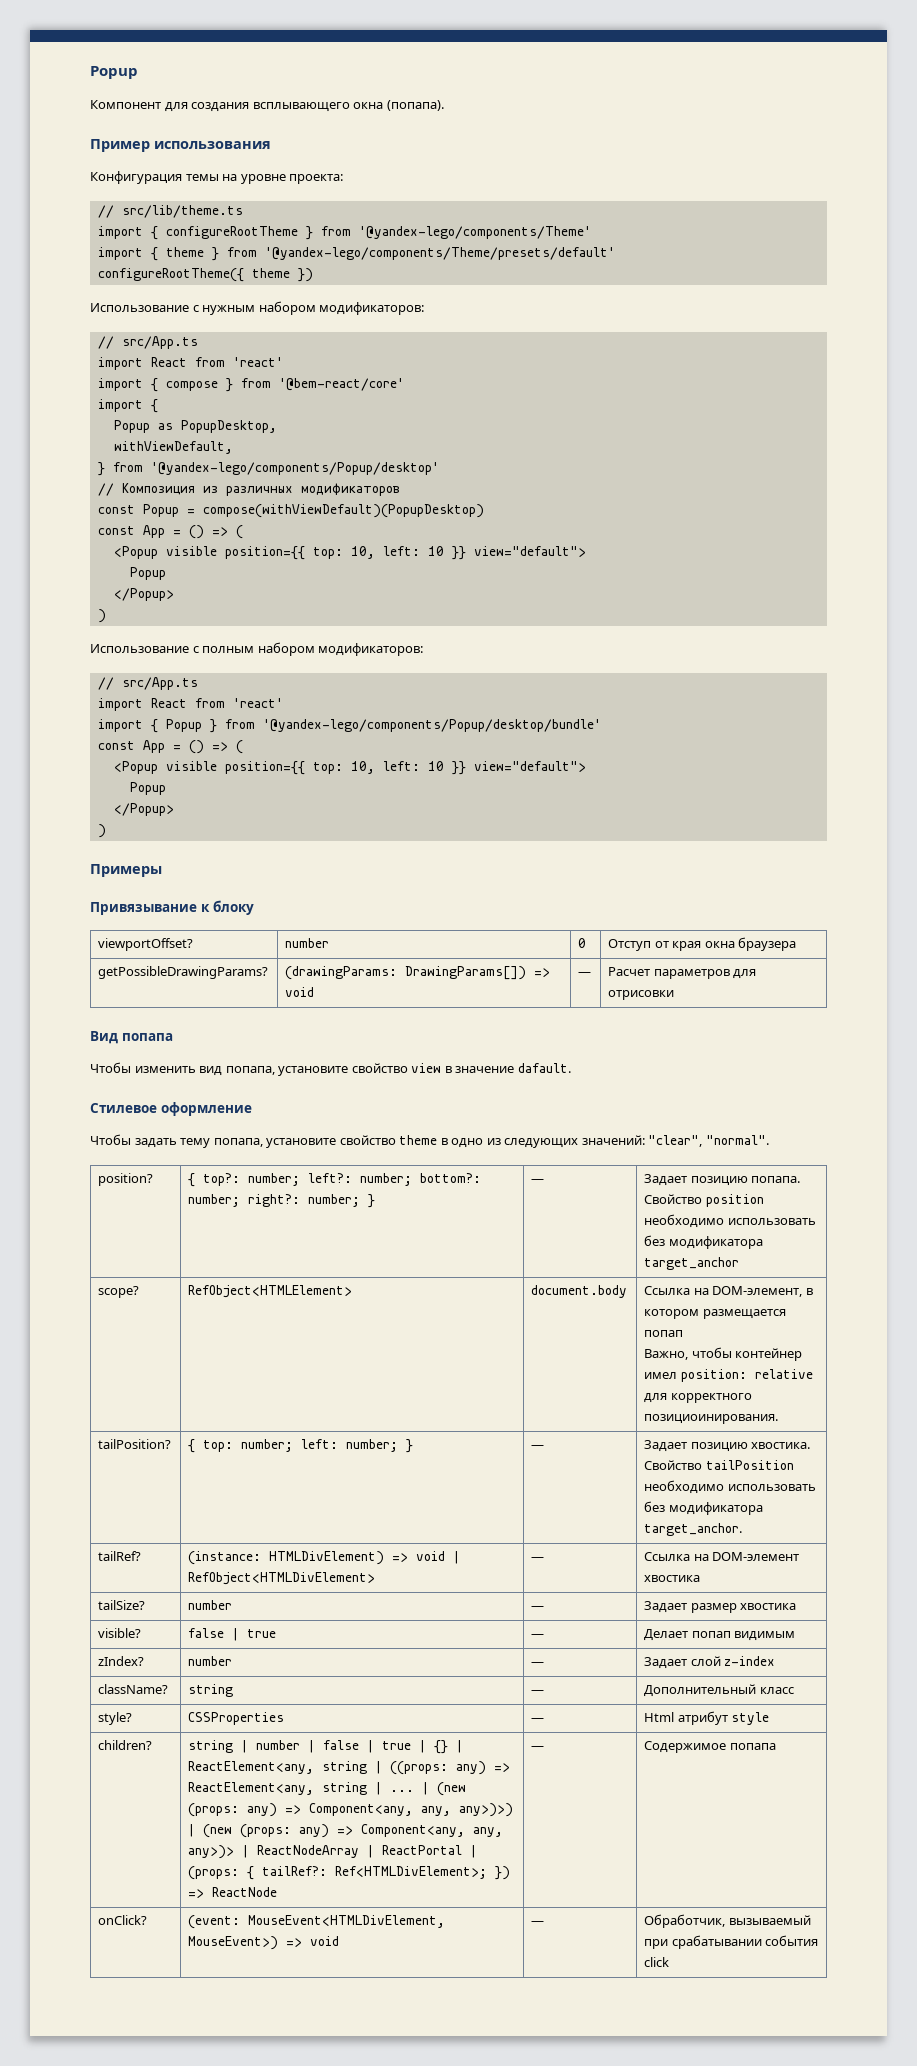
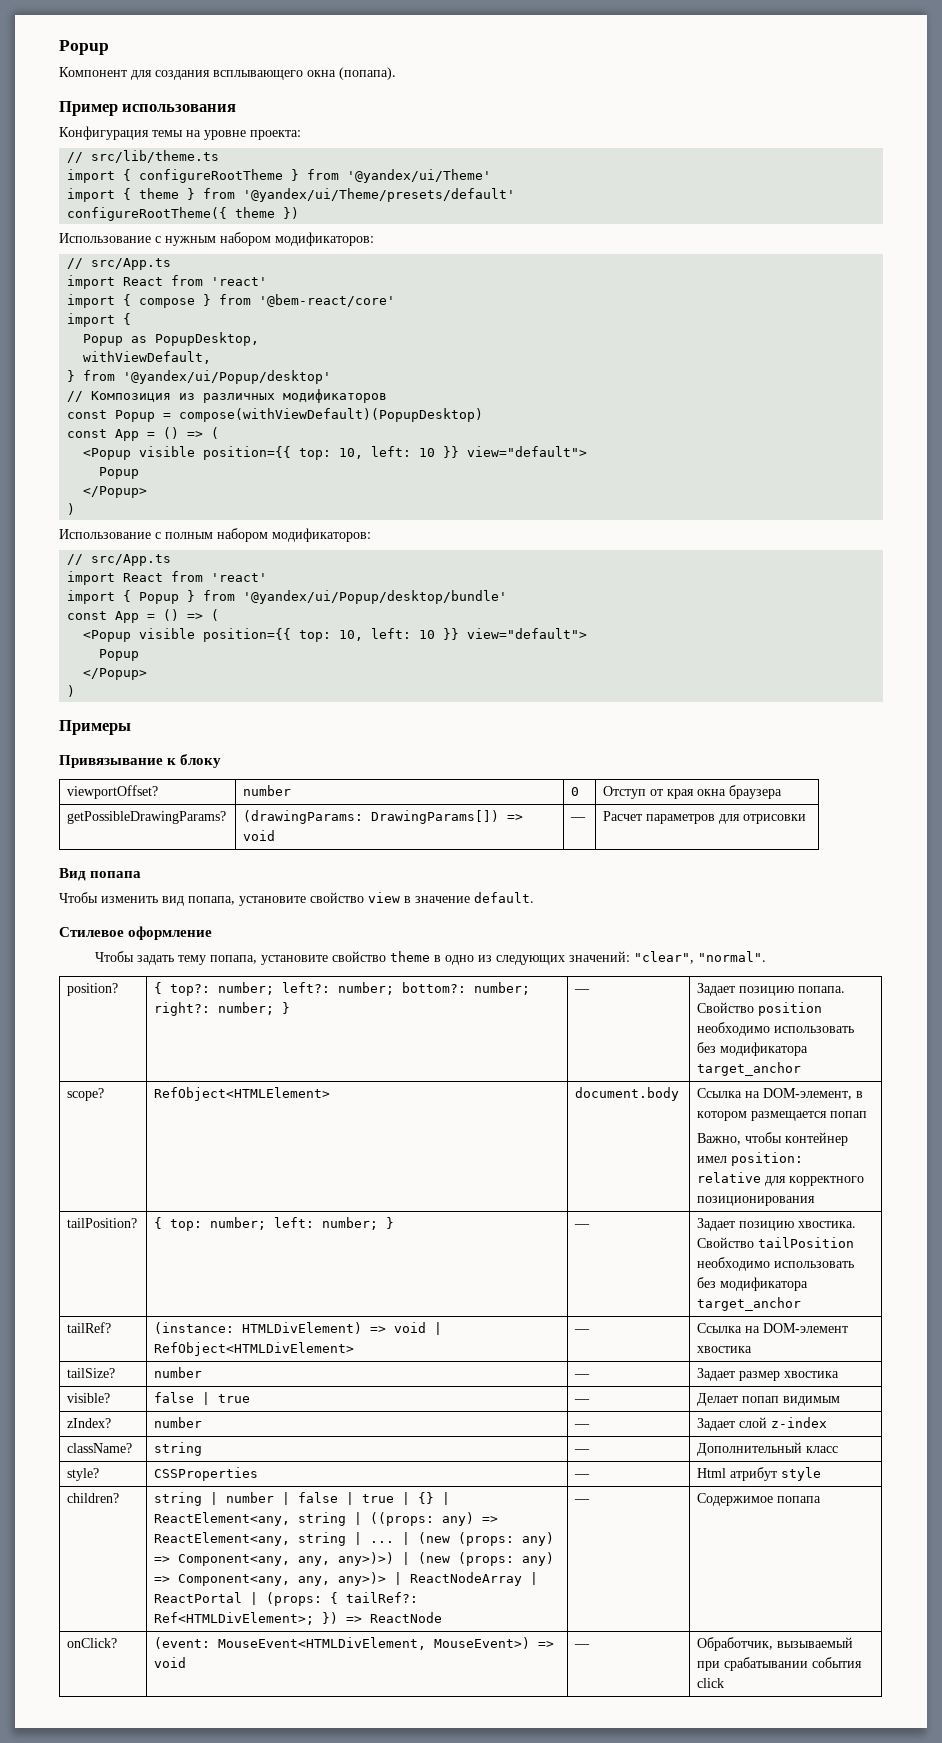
- import { configureRootTheme } from '@yandex-lego/components/Theme'
+ import { configureRootTheme } from '@yandex/ui/Theme'
- import { theme } from '@yandex-lego/components/Theme/presets/default'
+ import { theme } from '@yandex/ui/Theme/presets/default'
- } from '@yandex-lego/components/Popup/desktop'
+ } from '@yandex/ui/Popup/desktop'
- import { Popup } from '@yandex-lego/components/Popup/desktop/bundle'
+ import { Popup } from '@yandex/ui/Popup/desktop/bundle'
- Чтобы изменить вид попапа, установите свойство view в значение dafault.
+ Чтобы изменить вид попапа, установите свойство view в значение default.
  scope? | RefObject<HTMLElement> | document.body | Ссылка на DOM-элемент, в котором размещается попап
- Важно, чтобы контейнер имел position: relative для корректного позициоинирования.
+ Важно, чтобы контейнер имел position: relative для корректного позиционирования
- tailPosition? | { top: number; left: number; } | — | Задает позицию хвостика. Свойство tailPosition необходимо использовать без модификатора target_anchor.
+ tailPosition? | { top: number; left: number; } | — | Задает позицию хвостика. Свойство tailPosition необходимо использовать без модификатора target_anchor

